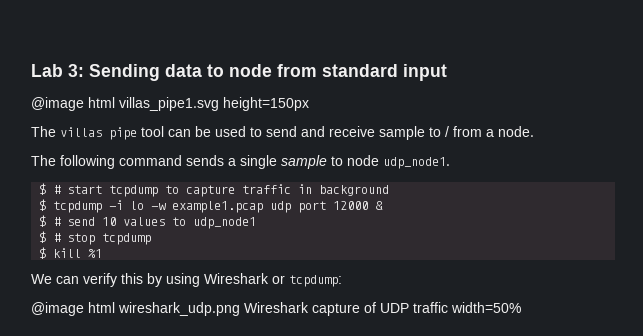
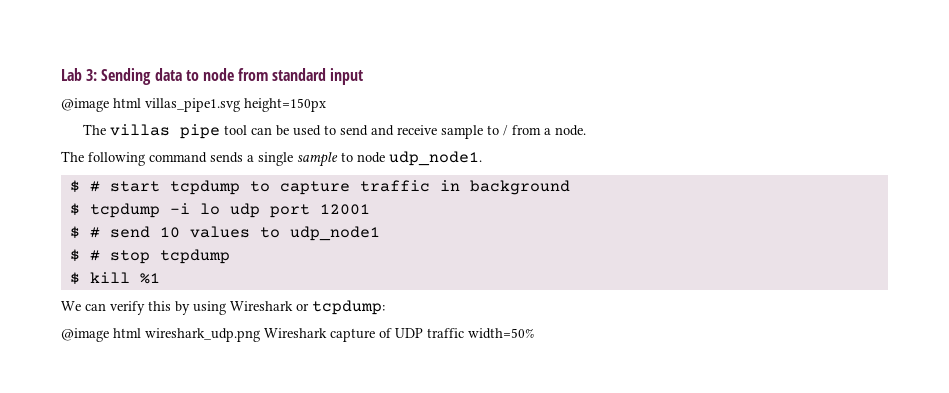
- $ tcpdump -i lo -w example1.pcap udp port 12000 &
+ $ tcpdump -i lo udp port 12001

